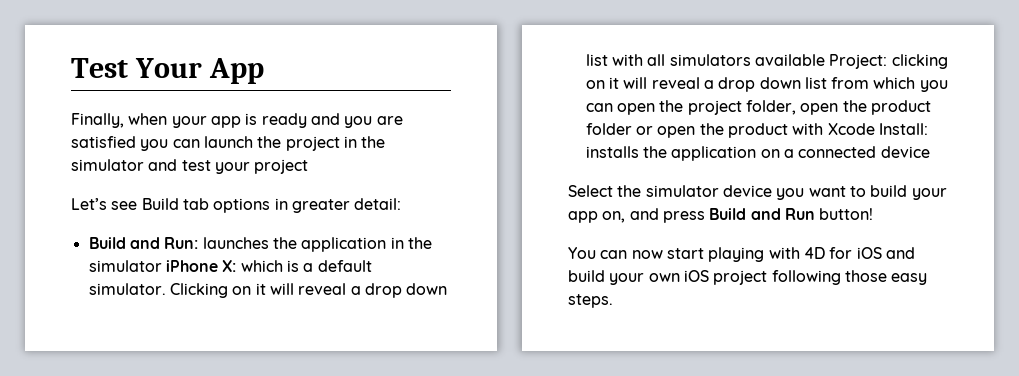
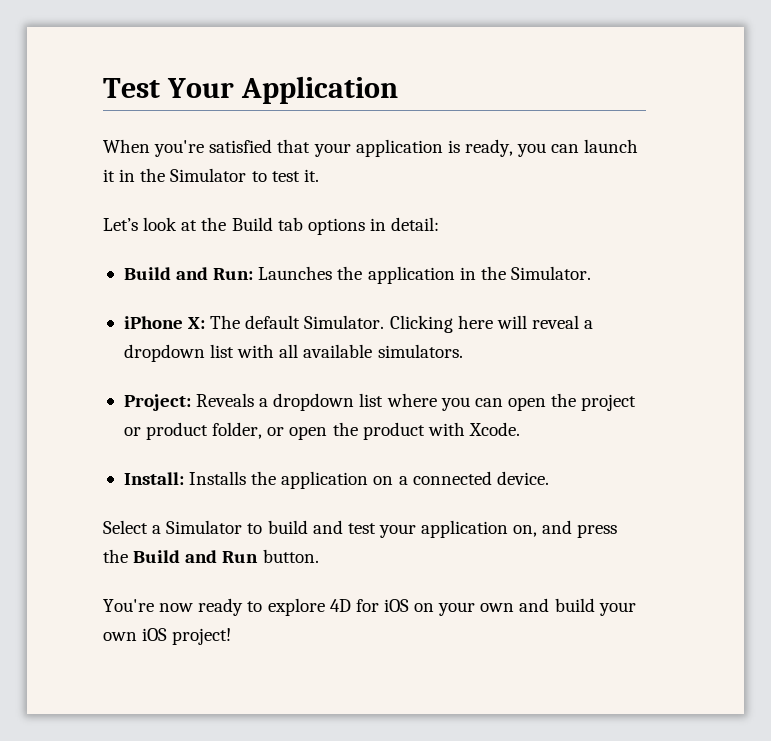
- Test Your App
- Finally, when your app is ready and you are satisfied you can launch the project in the simulator and test your project
- Let’s see Build tab options in greater detail:
+ Test Your Application
+ When you're satisfied that your application is ready, you can launch it in the Simulator to test it.
+ Let’s look at the Build tab options in detail:
- Build and Run: launches the application in the simulator iPhone X: which is a default simulator. Clicking on it will reveal a drop down list with all simulators available Project: clicking on it will reveal a drop down list from which you can open the project folder, open the product folder or open the product with Xcode Install: installs the application on a connected device
+ Build and Run: Launches the application in the Simulator.
+ iPhone X: The default Simulator. Clicking here will reveal a dropdown list with all available simulators.
+ Project: Reveals a dropdown list where you can open the project or product folder, or open the product with Xcode.
+ Install: Installs the application on a connected device.
- Select the simulator device you want to build your app on, and press Build and Run button!
- You can now start playing with 4D for iOS and build your own iOS project following those easy steps.
+ Select a Simulator to build and test your application on, and press the Build and Run button.
+ You're now ready to explore 4D for iOS on your own and build your own iOS project!

